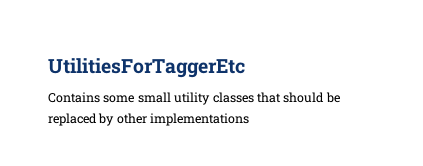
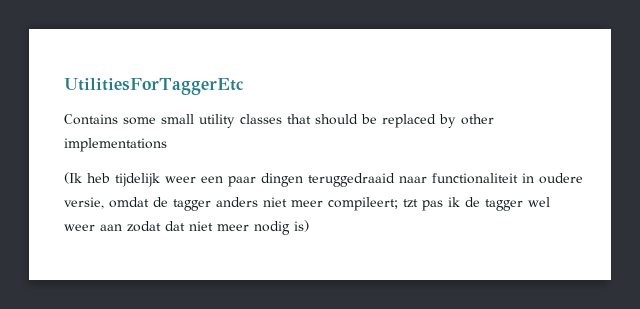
+ (Ik heb tijdelijk weer een paar dingen teruggedraaid naar functionaliteit in oudere versie, omdat de tagger anders niet meer compileert; tzt pas ik de tagger wel weer aan zodat dat niet meer nodig is)

